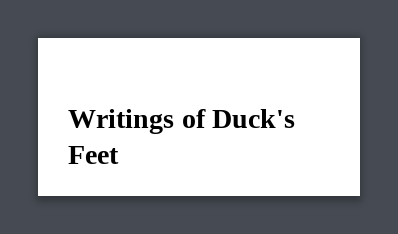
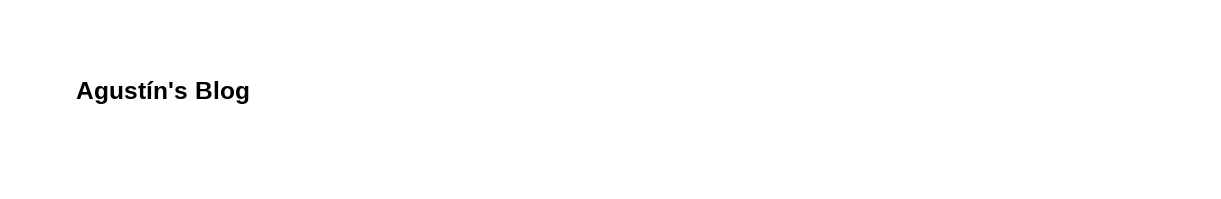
- Writings of Duck's Feet
+ Agustín's Blog

